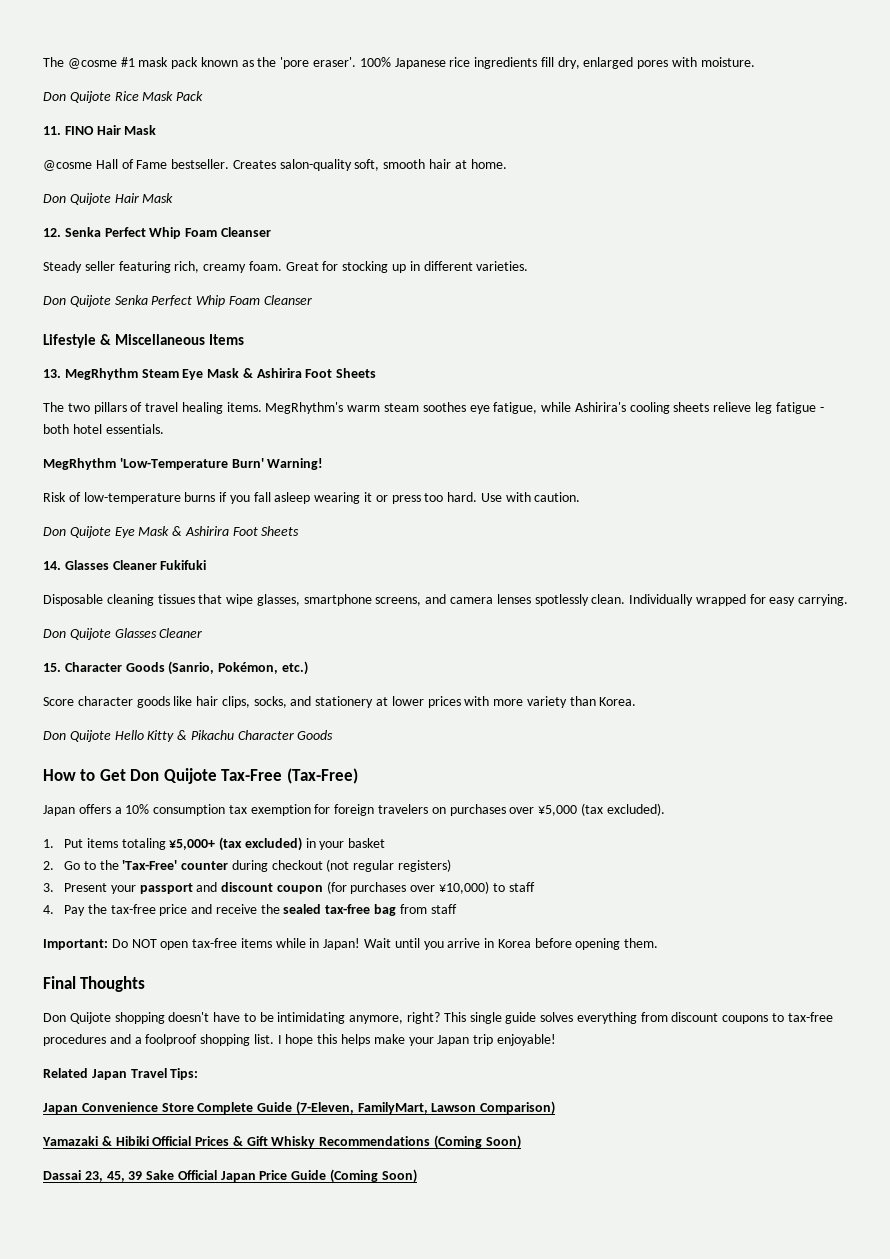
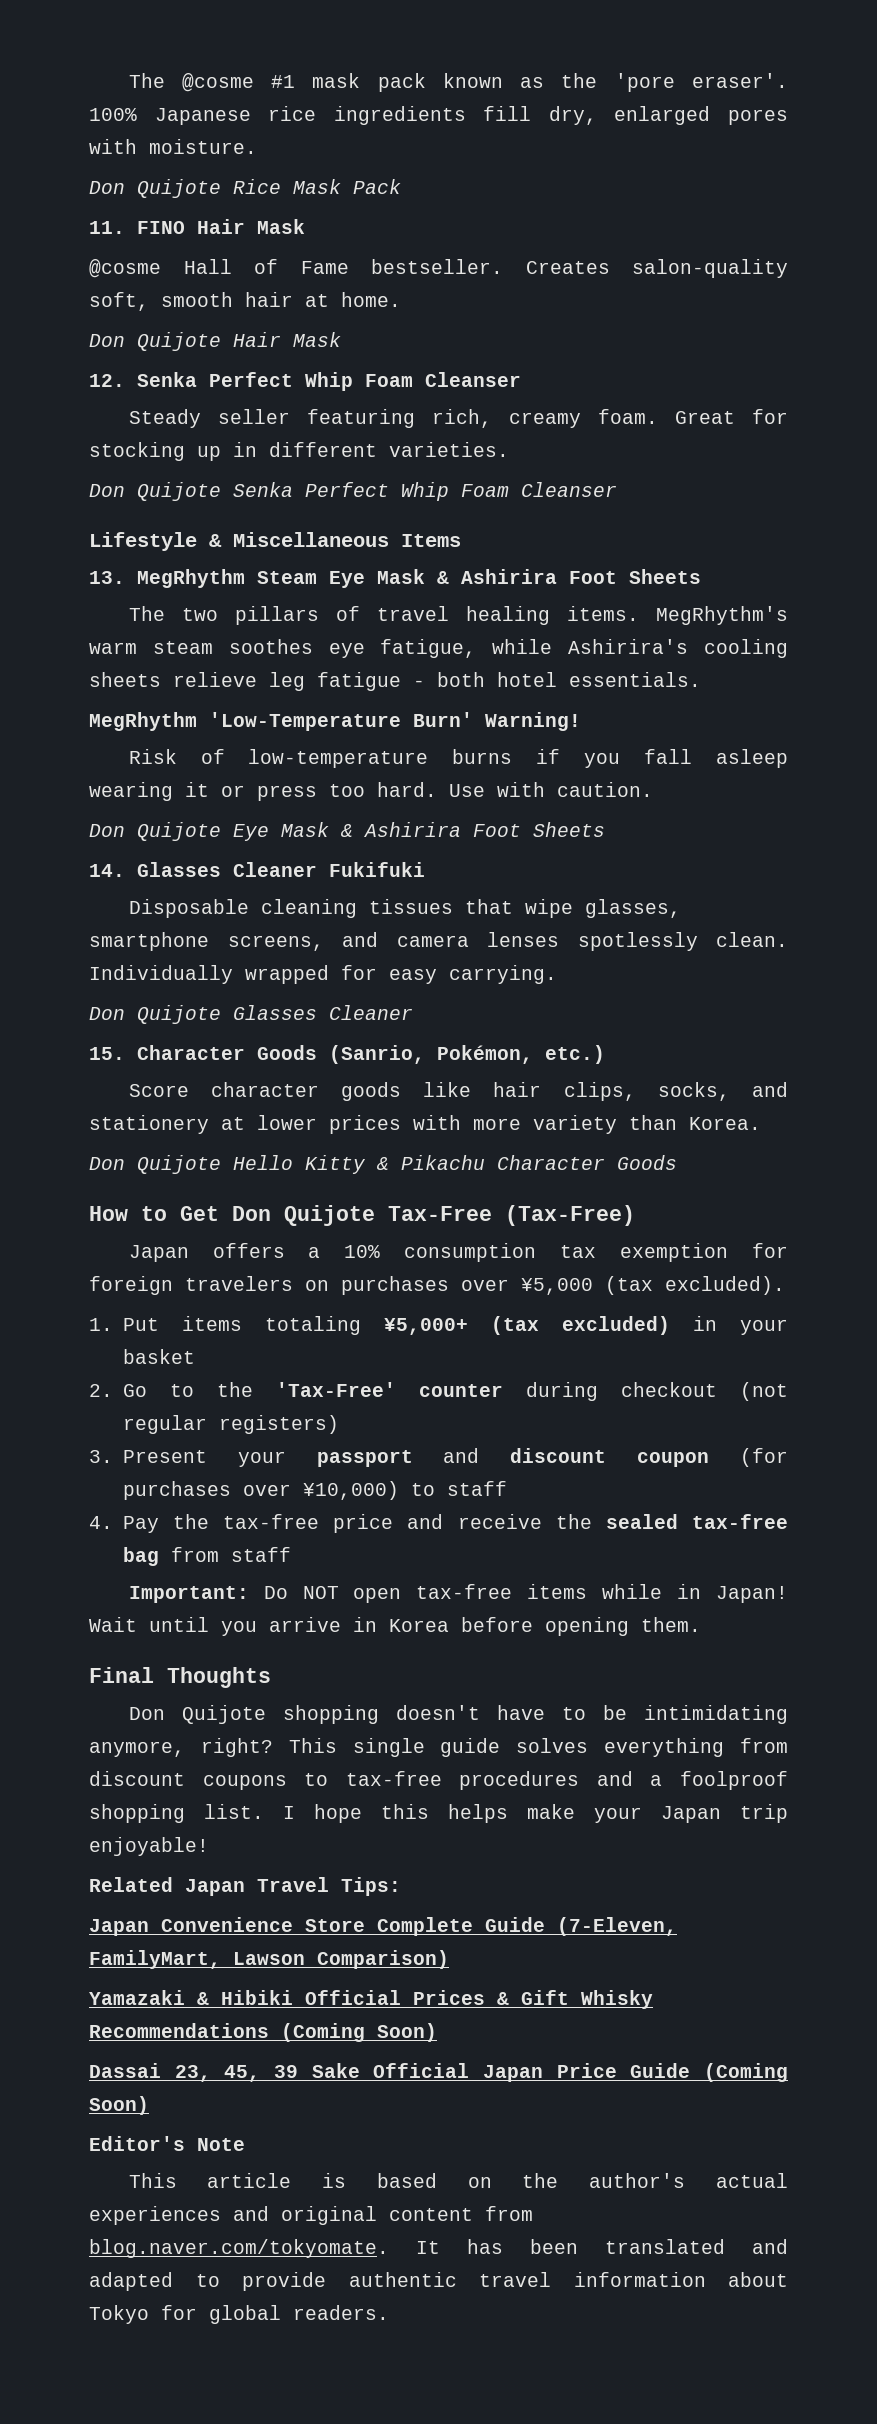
+ Editor's Note
+ This article is based on the author's actual experiences and original content from blog.naver.com/tokyomate. It has been translated and adapted to provide authentic travel information about Tokyo for global readers.

